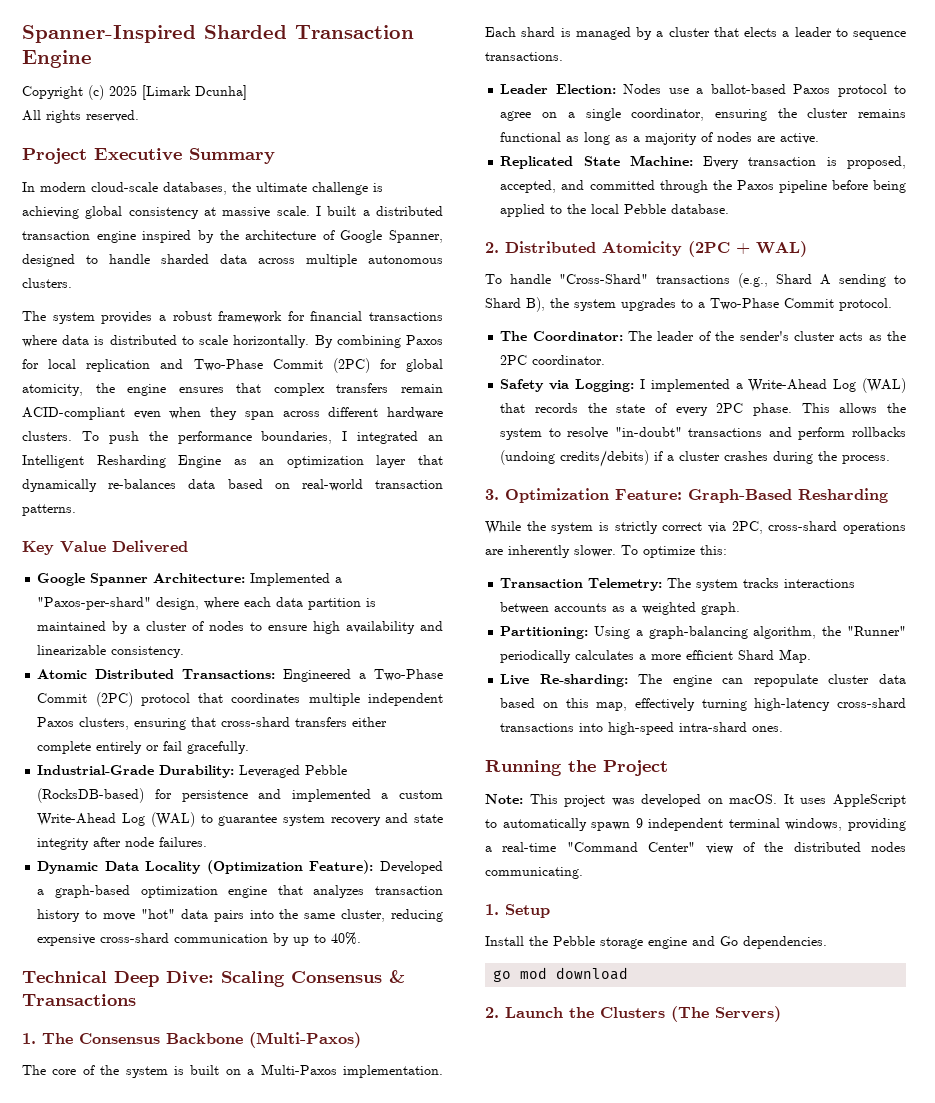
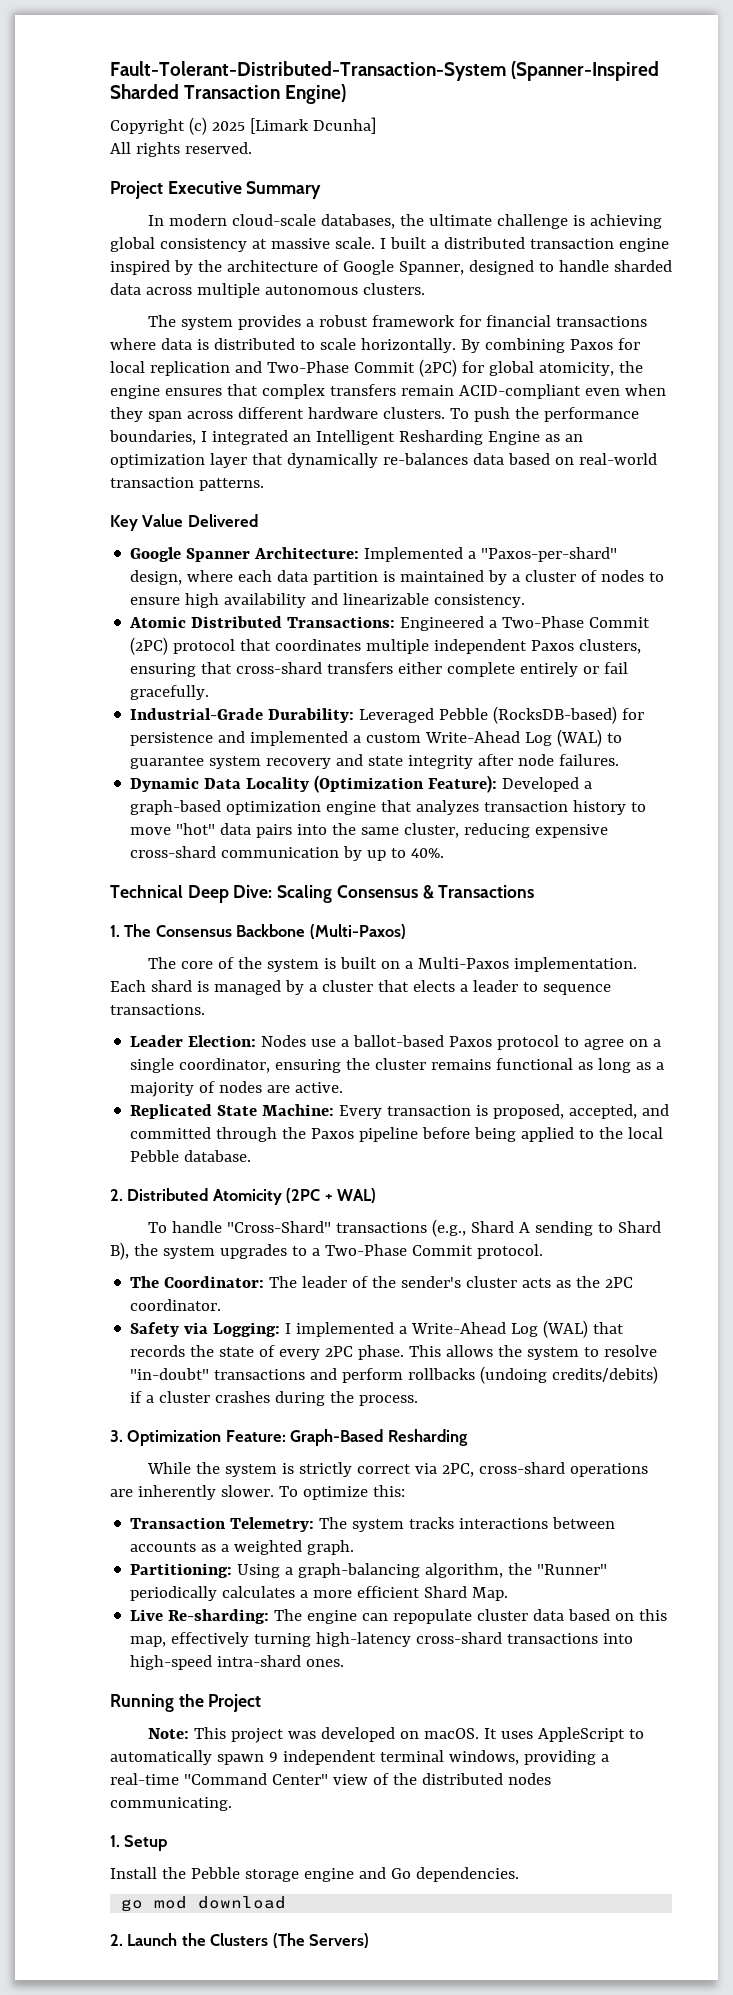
- Spanner-Inspired Sharded Transaction Engine
+ Fault-Tolerant-Distributed-Transaction-System (Spanner-Inspired Sharded Transaction Engine)

